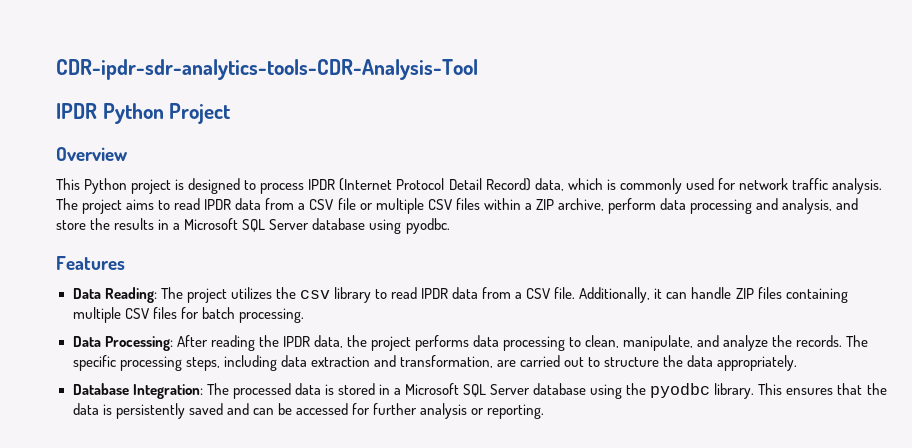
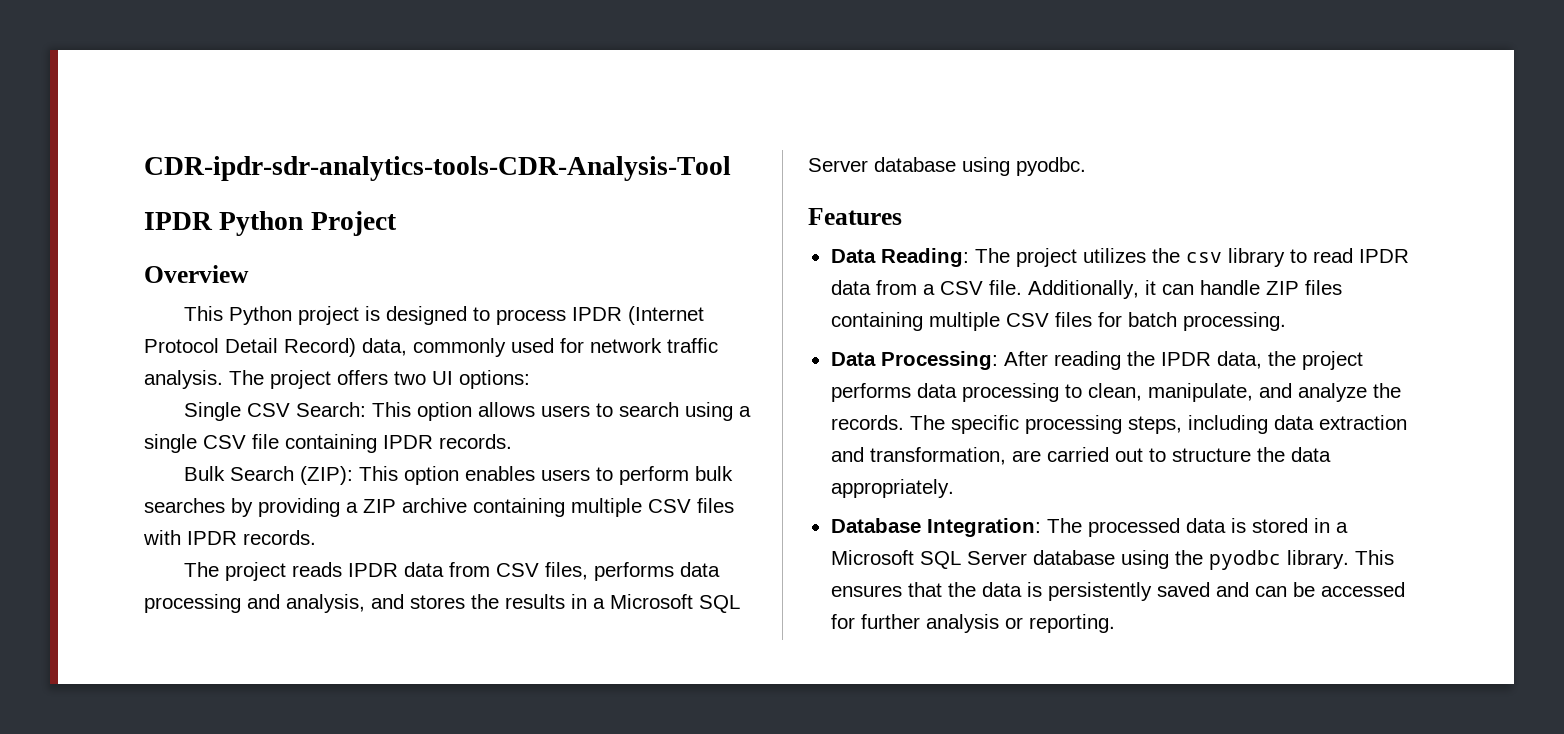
- This Python project is designed to process IPDR (Internet Protocol Detail Record) data, which is commonly used for network traffic analysis.
+ This Python project is designed to process IPDR (Internet Protocol Detail Record) data, commonly used for network traffic analysis.
- The project aims to read IPDR data from a CSV file or multiple CSV files within a ZIP archive, perform data processing and analysis, and store the results in a Microsoft SQL Server database using pyodbc.
+ The project offers two UI options:
+ Single CSV Search: This option allows users to search using a single CSV file containing IPDR records.
+ Bulk Search (ZIP): This option enables users to perform bulk searches by providing a ZIP archive containing multiple CSV files with IPDR records.
+ The project reads IPDR data from CSV files, performs data processing and analysis, and stores the results in a Microsoft SQL Server database using pyodbc.

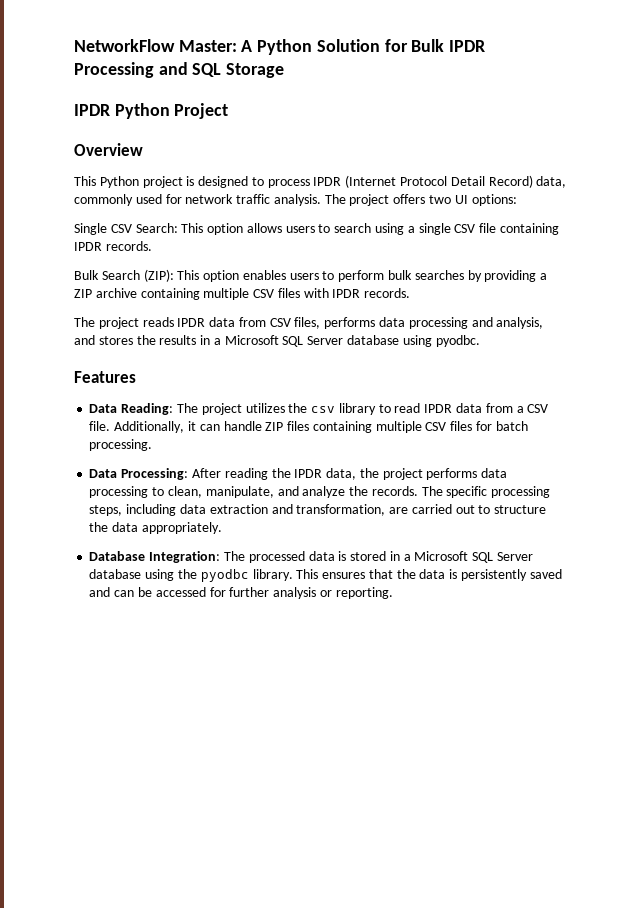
- CDR-ipdr-sdr-analytics-tools-CDR-Analysis-Tool
+ NetworkFlow Master: A Python Solution for Bulk IPDR Processing and SQL Storage

